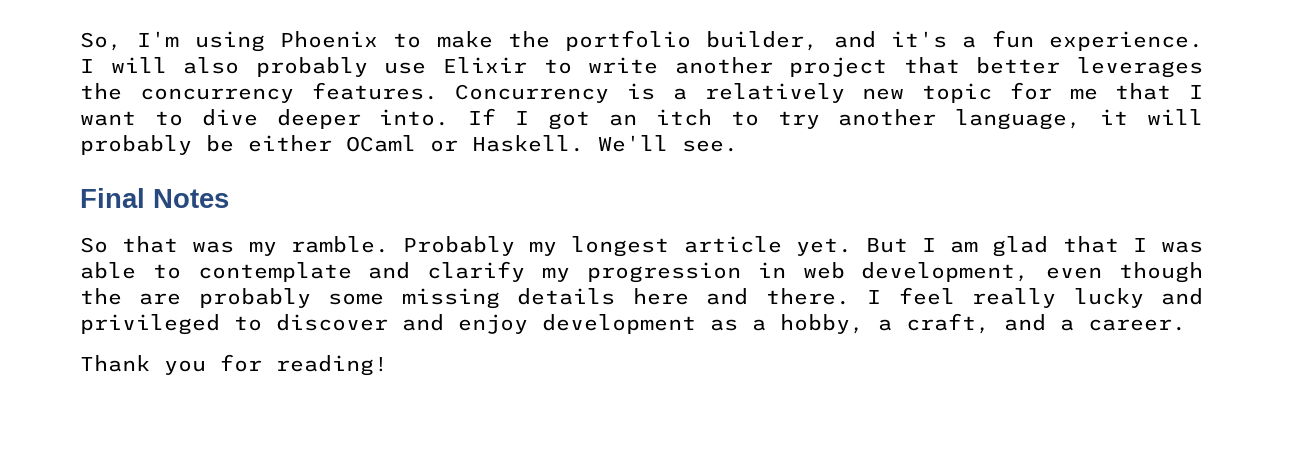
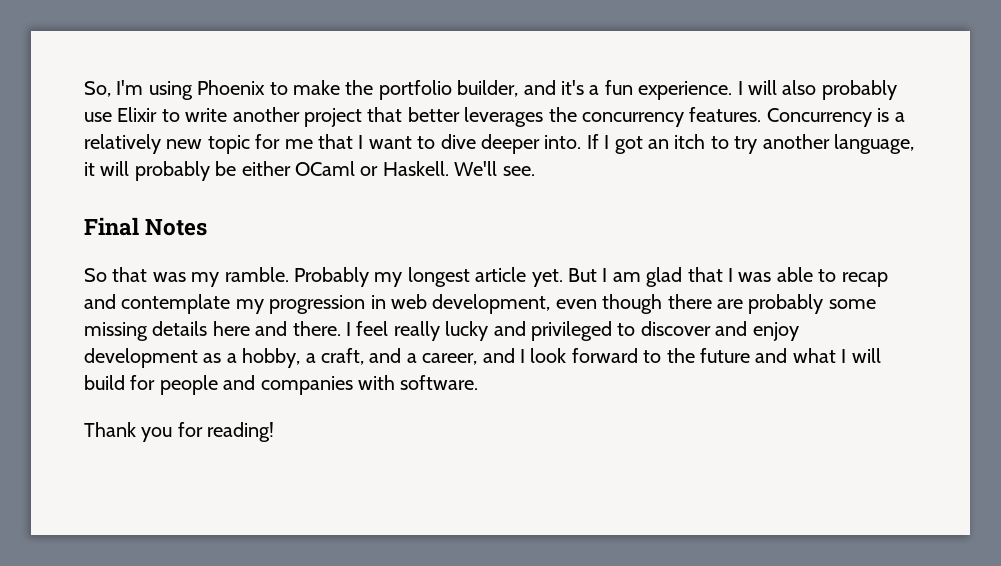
- But I am glad that I was able to contemplate and clarify my progression in web development, even though the are probably some missing details here and there.
+ But I am glad that I was able to recap and contemplate my progression in web development, even though there are probably some missing details here and there.
- I feel really lucky and privileged to discover and enjoy development as a hobby, a craft, and a career.
+ I feel really lucky and privileged to discover and enjoy development as a hobby, a craft, and a career, and I look forward to the future and what I will build for people and companies with software.

